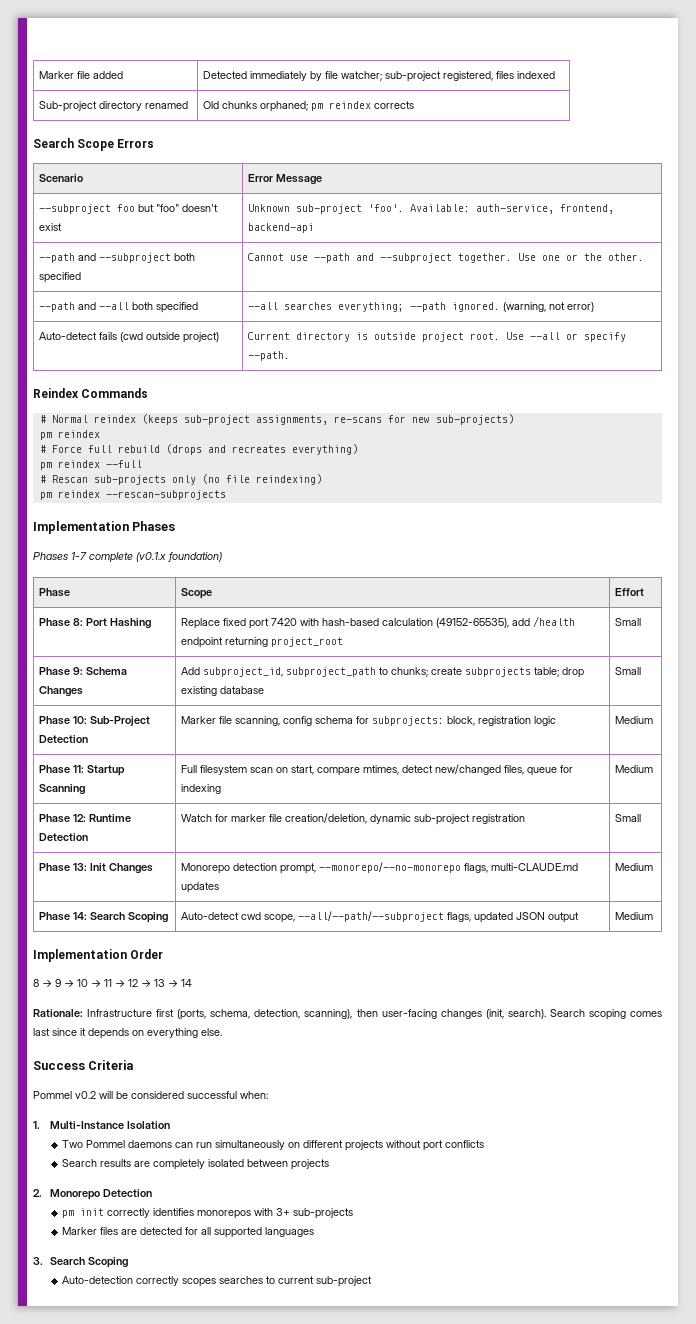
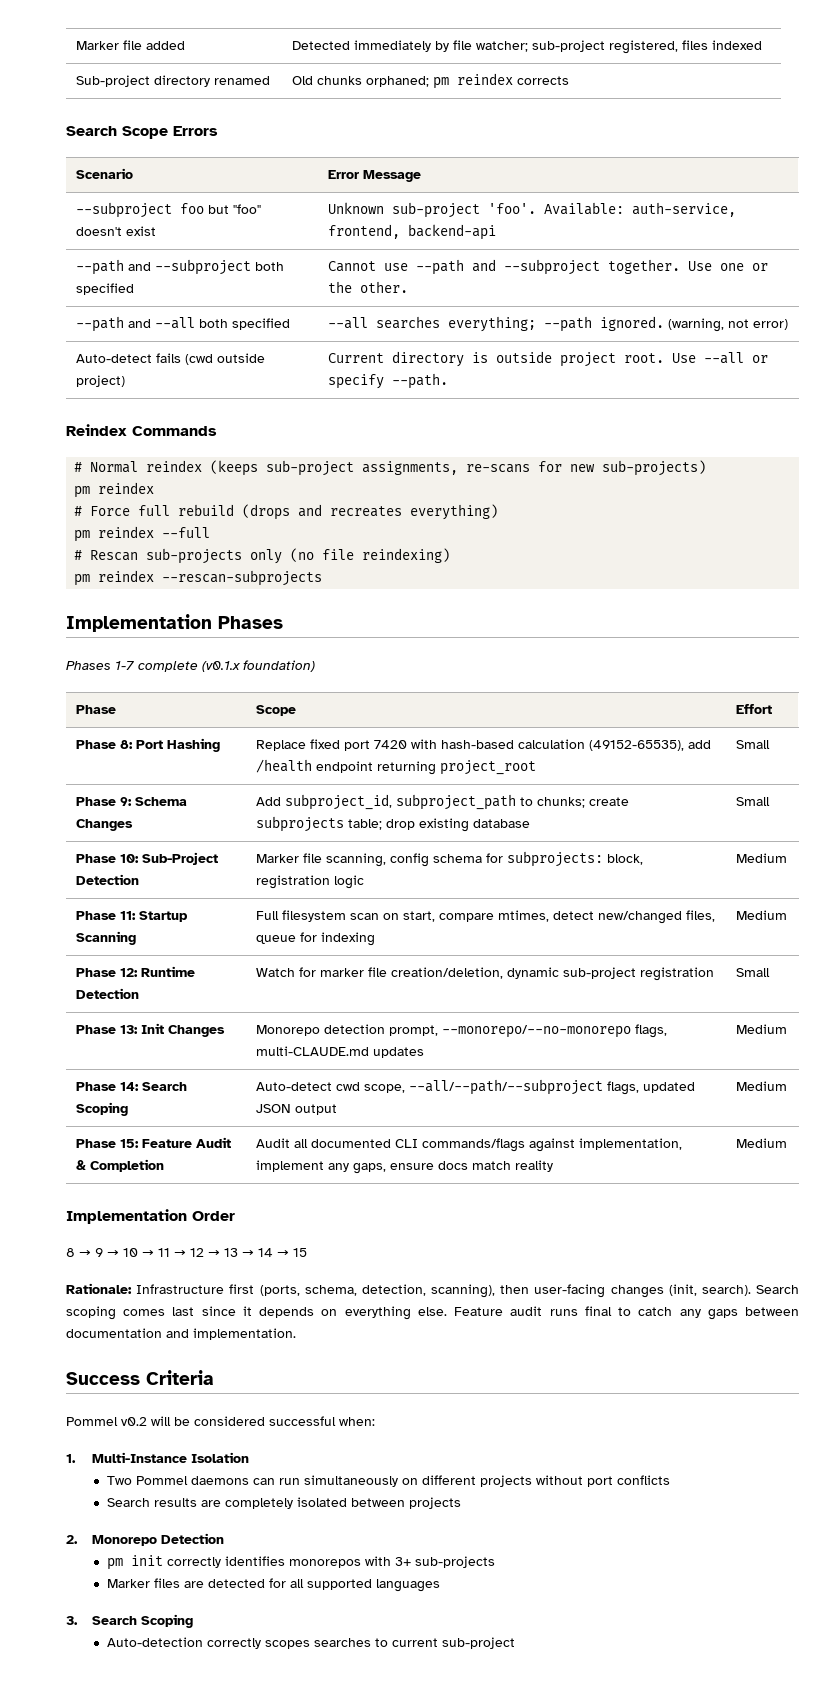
+ Phase 15: Feature Audit & Completion | Audit all documented CLI commands/flags against implementation, implement any gaps, ensure docs match reality | Medium
- 8 → 9 → 10 → 11 → 12 → 13 → 14
+ 8 → 9 → 10 → 11 → 12 → 13 → 14 → 15
+ Feature audit runs final to catch any gaps between documentation and implementation.

